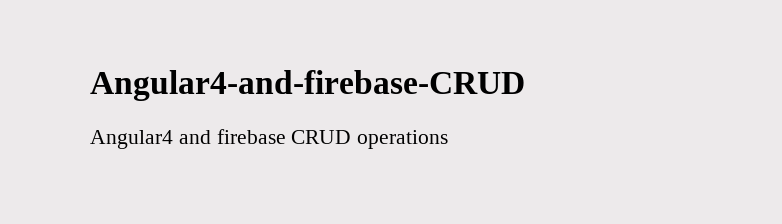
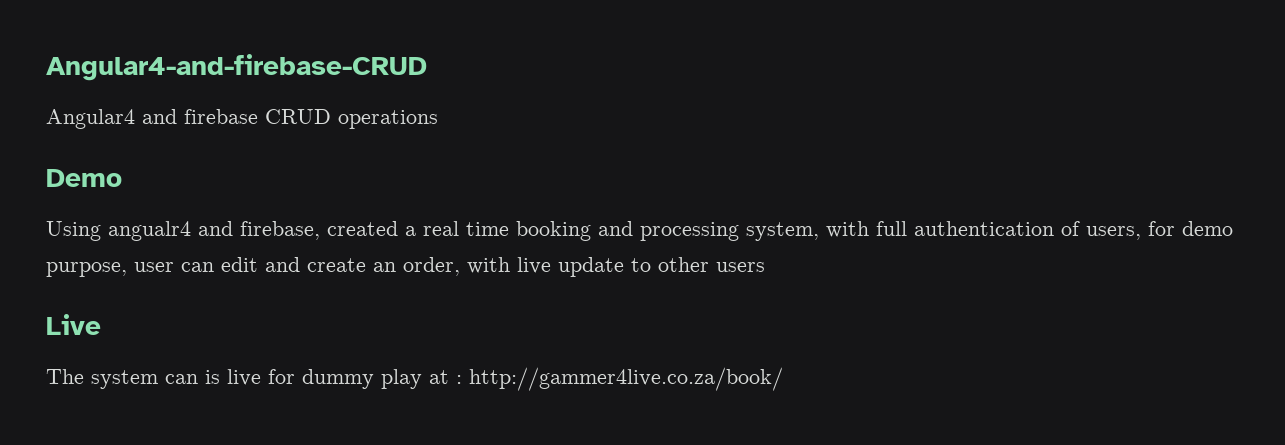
+ Demo
+ Using angualr4 and firebase, created a real time booking and processing system, with full authentication of users, for demo purpose, user can edit and create an order, with live update to other users
+ Live
+ The system can is live for dummy play at : http://gammer4live.co.za/book/

